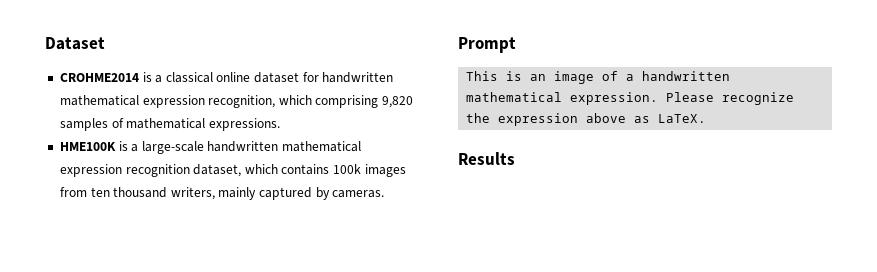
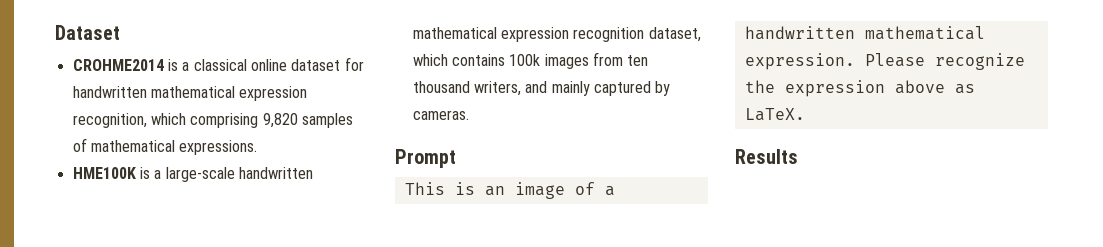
- HME100K is a large-scale handwritten mathematical expression recognition dataset, which contains 100k images from ten thousand writers, mainly captured by cameras.
+ HME100K is a large-scale handwritten mathematical expression recognition dataset, which contains 100k images from ten thousand writers, and mainly captured by cameras.

